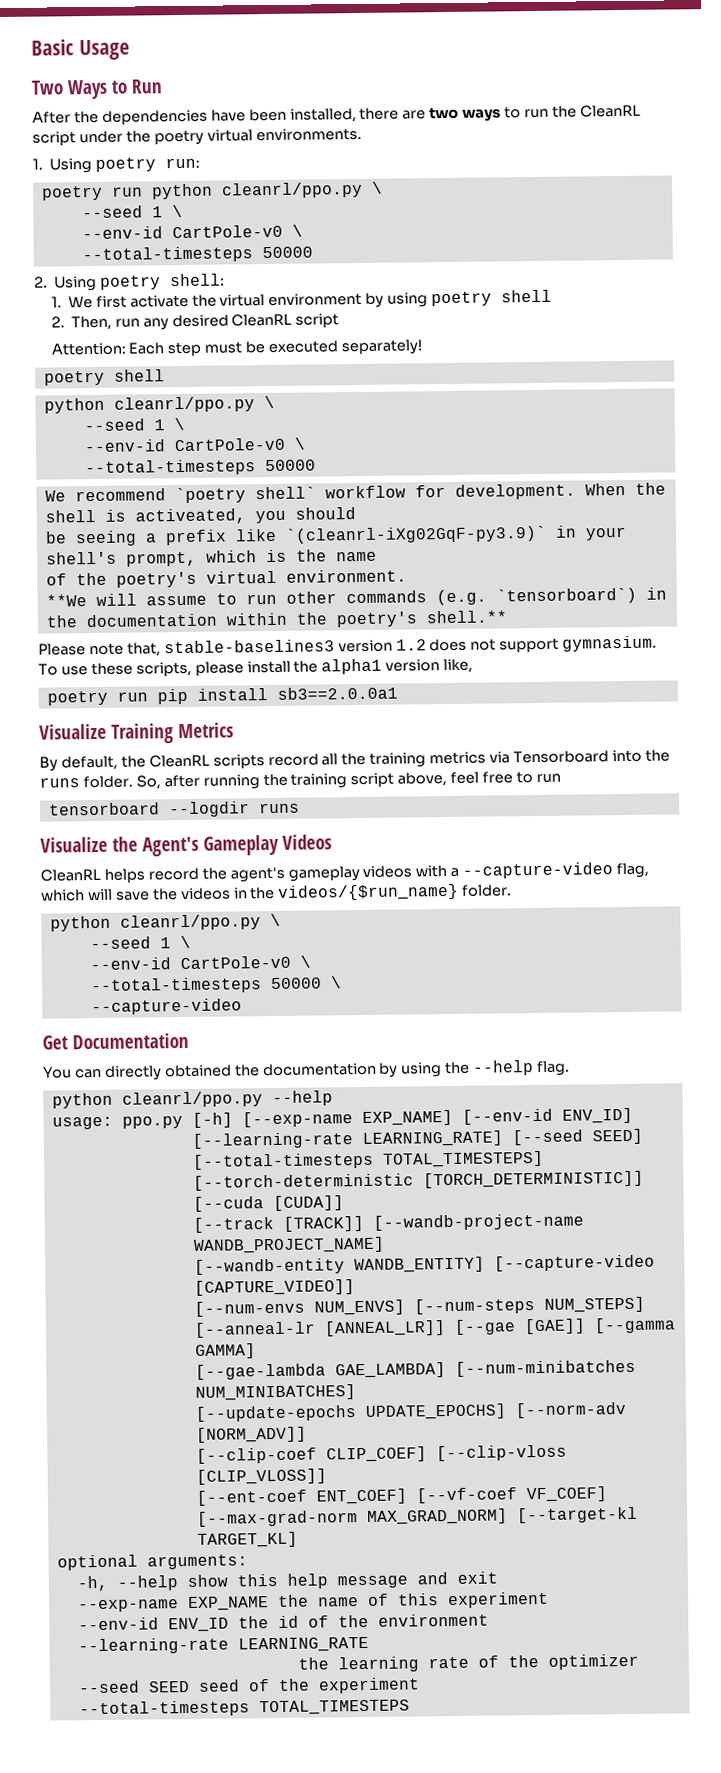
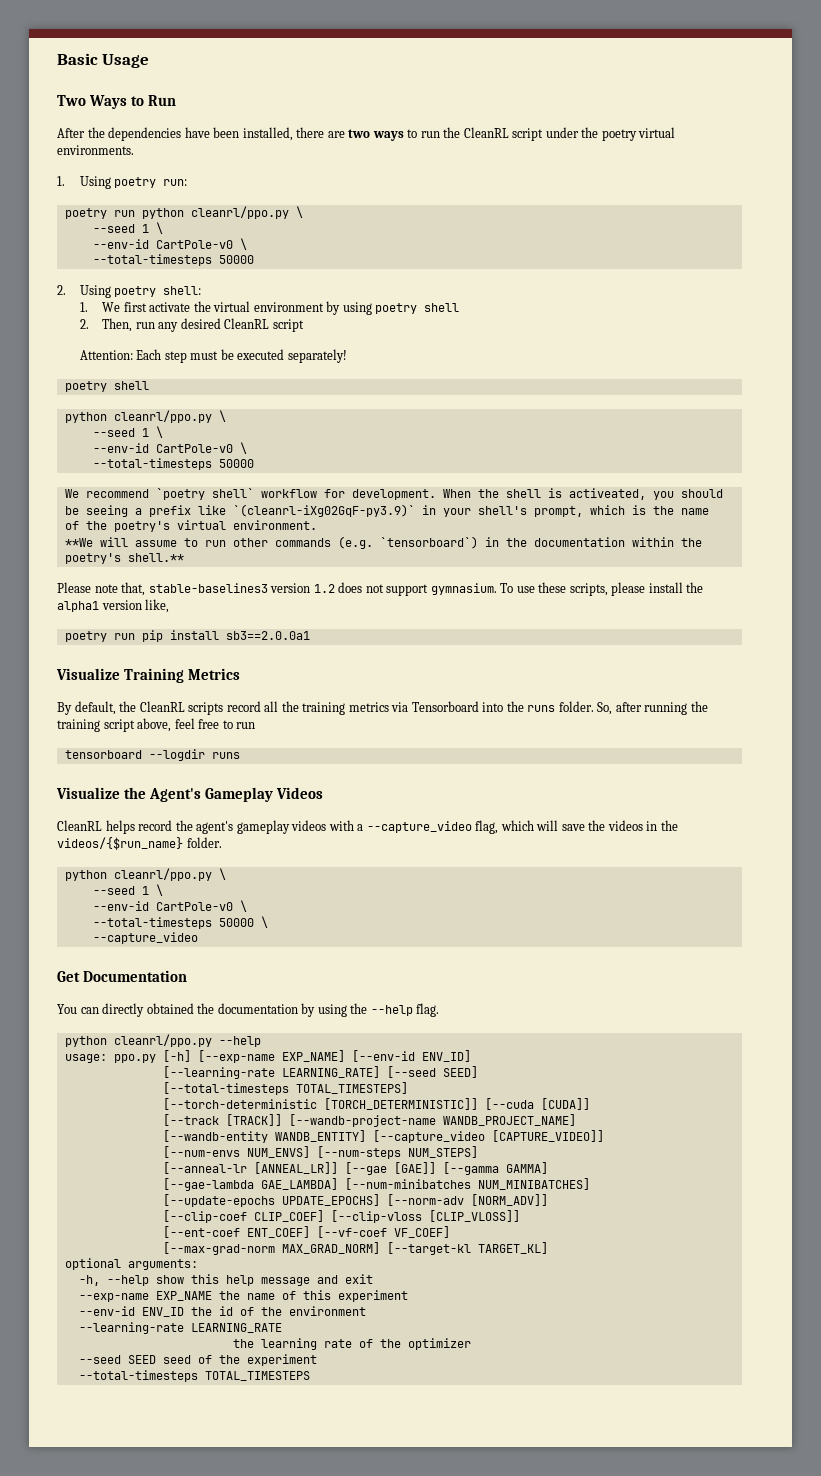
- CleanRL helps record the agent's gameplay videos with a --capture-video flag, which will save the videos in the videos/{$run_name} folder.
+ CleanRL helps record the agent's gameplay videos with a --capture_video flag, which will save the videos in the videos/{$run_name} folder.
  --total-timesteps 50000 \
- --capture-video
+ --capture_video
- [--wandb-entity WANDB_ENTITY] [--capture-video [CAPTURE_VIDEO]]
+ [--wandb-entity WANDB_ENTITY] [--capture_video [CAPTURE_VIDEO]]

